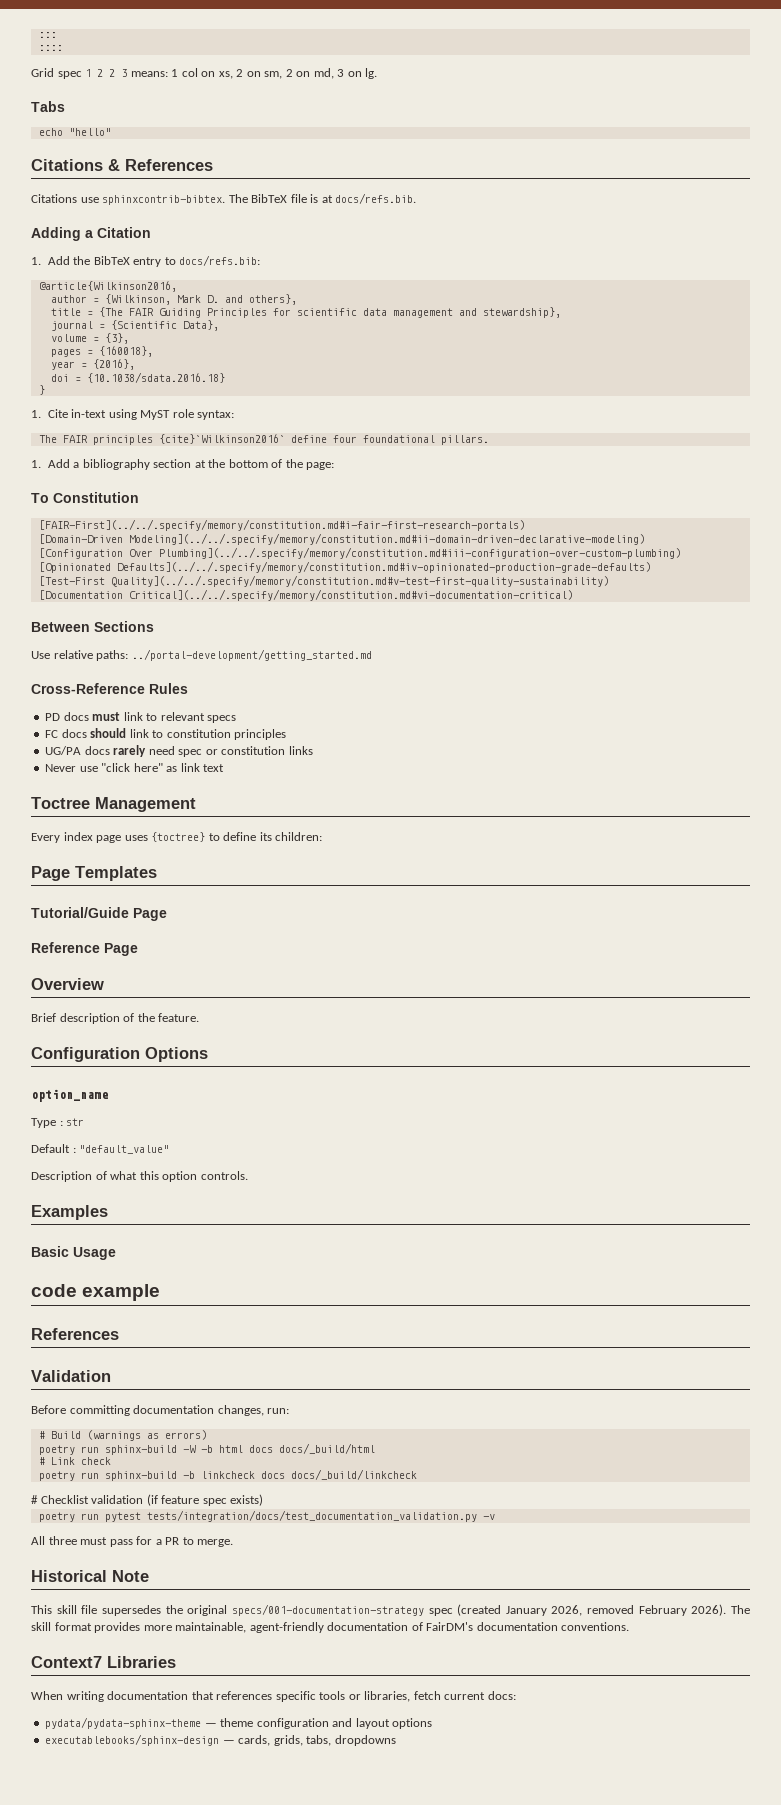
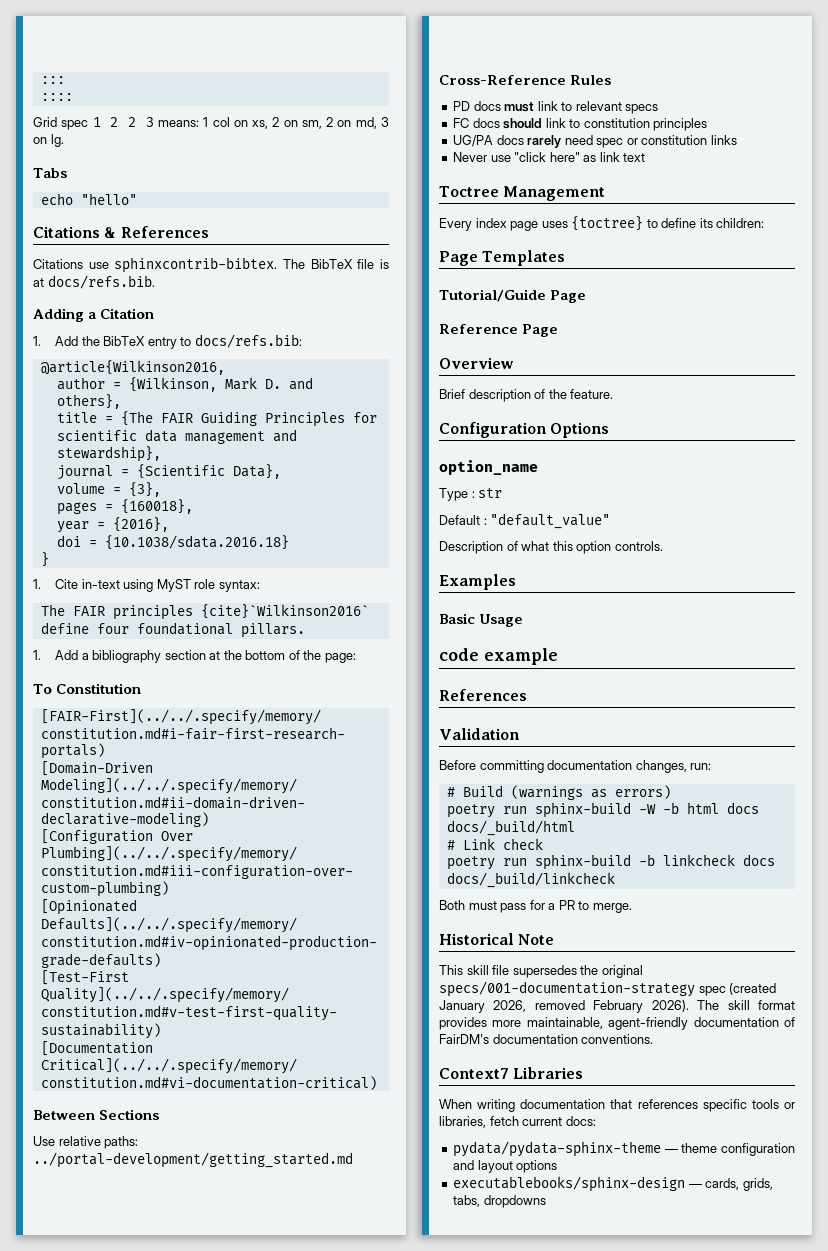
- # Checklist validation (if feature spec exists)
- poetry run pytest tests/integration/docs/test_documentation_validation.py -v
- All three must pass for a PR to merge.
+ Both must pass for a PR to merge.

